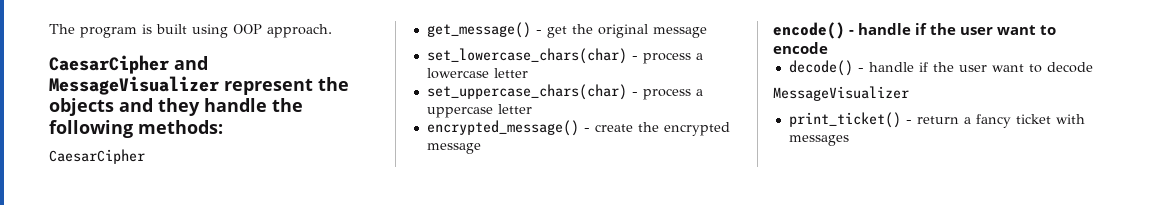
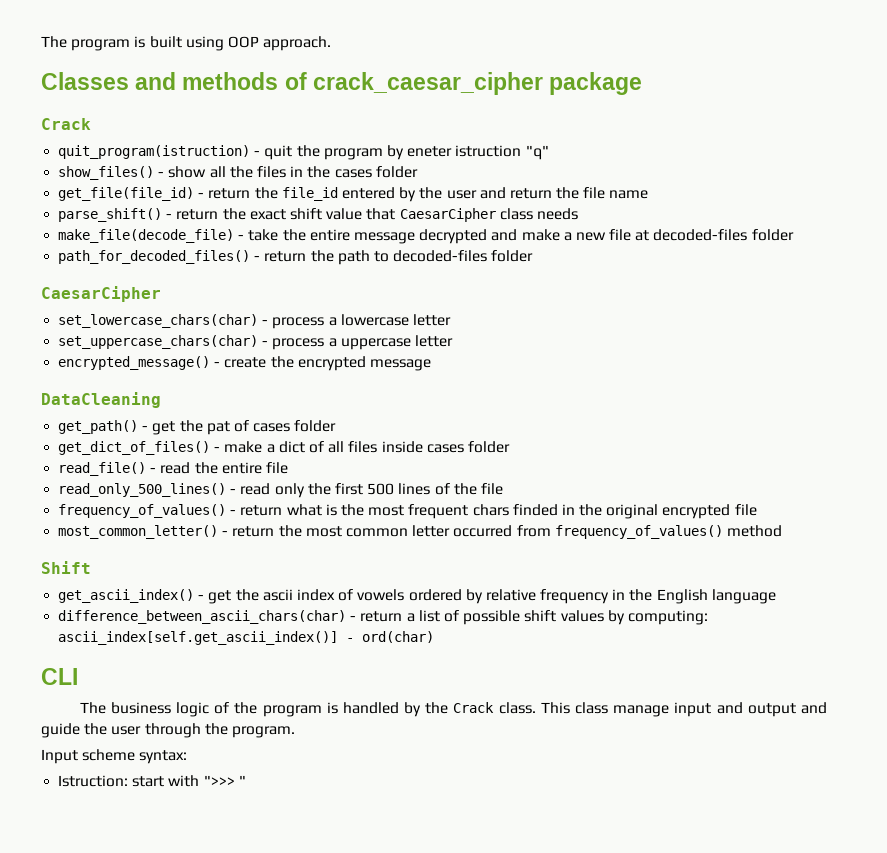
- CaesarCipher and MessageVisualizer represent the objects and they handle the following methods:
+ Classes and methods of crack_caesar_cipher package
+ Crack
+ quit_program(istruction) - quit the program by eneter istruction "q"
+ show_files() - show all the files in the cases folder
+ get_file(file_id) - return the file_id entered by the user and return the file name
+ parse_shift() - return the exact shift value that CaesarCipher class needs
+ make_file(decode_file) - take the entire message decrypted and make a new file at decoded-files folder
+ path_for_decoded_files() - return the path to decoded-files folder
  CaesarCipher
- get_message() - get the original message
- encode() - handle if the user want to encode
- decode() - handle if the user want to decode
- MessageVisualizer
- print_ticket() - return a fancy ticket with messages
+ DataCleaning
+ get_path() - get the pat of cases folder
+ get_dict_of_files() - make a dict of all files inside cases folder
+ read_file() - read the entire file
+ read_only_500_lines() - read only the first 500 lines of the file
+ frequency_of_values() - return what is the most frequent chars finded in the original encrypted file
+ most_common_letter() - return the most common letter occurred from frequency_of_values() method
+ Shift
+ get_ascii_index() - get the ascii index of vowels ordered by relative frequency in the English language
+ difference_between_ascii_chars(char) - return a list of possible shift values by computing: ascii_index[self.get_ascii_index()] - ord(char)
+ CLI
+ The business logic of the program is handled by the Crack class. This class manage input and output and guide the user through the program.
+ Input scheme syntax:
+ Istruction: start with ">>> "

